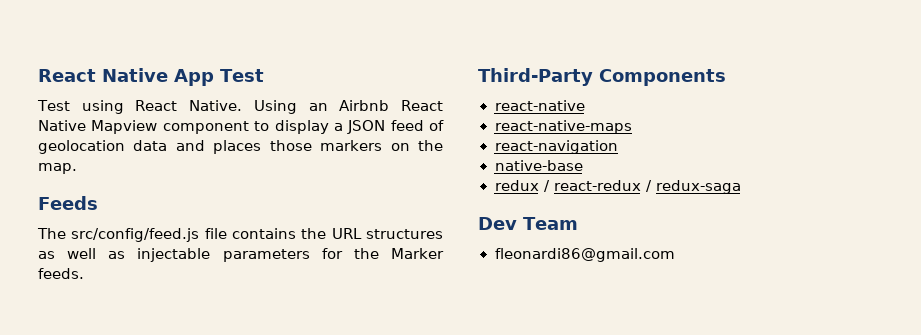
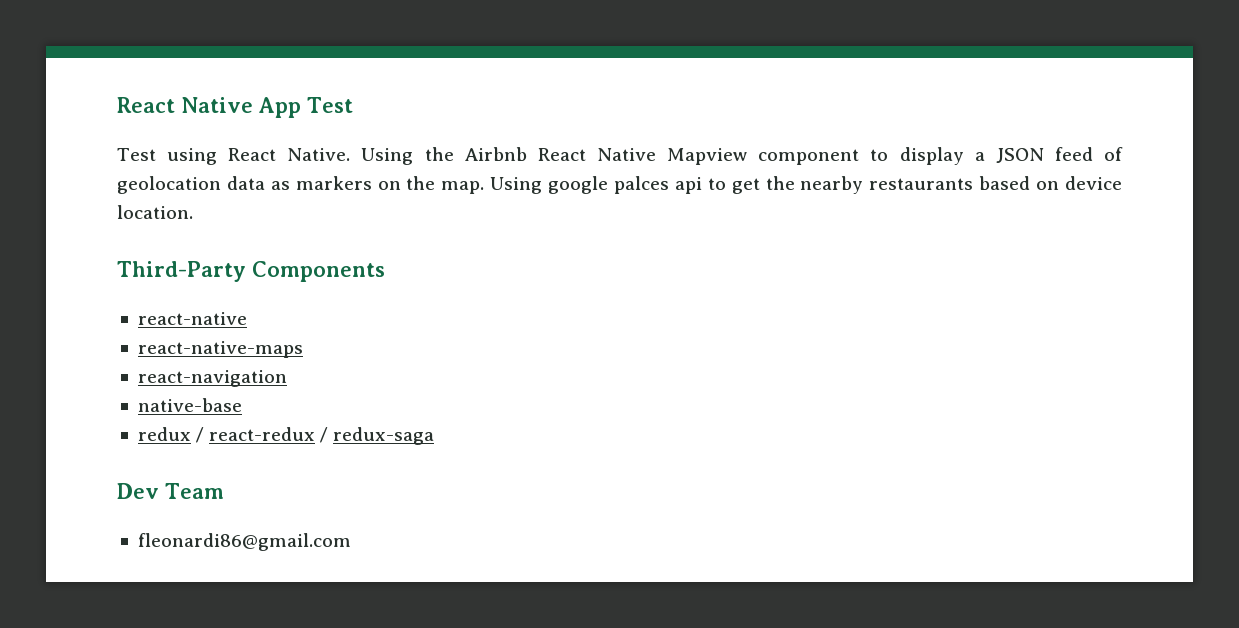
- Using an Airbnb React Native Mapview component to display a JSON feed of geolocation data and places those markers on the map.
- Feeds
- The src/config/feed.js file contains the URL structures as well as injectable parameters for the Marker feeds.
+ Using the Airbnb React Native Mapview component to display a JSON feed of geolocation data as markers on the map. Using google palces api to get the nearby restaurants based on device location.

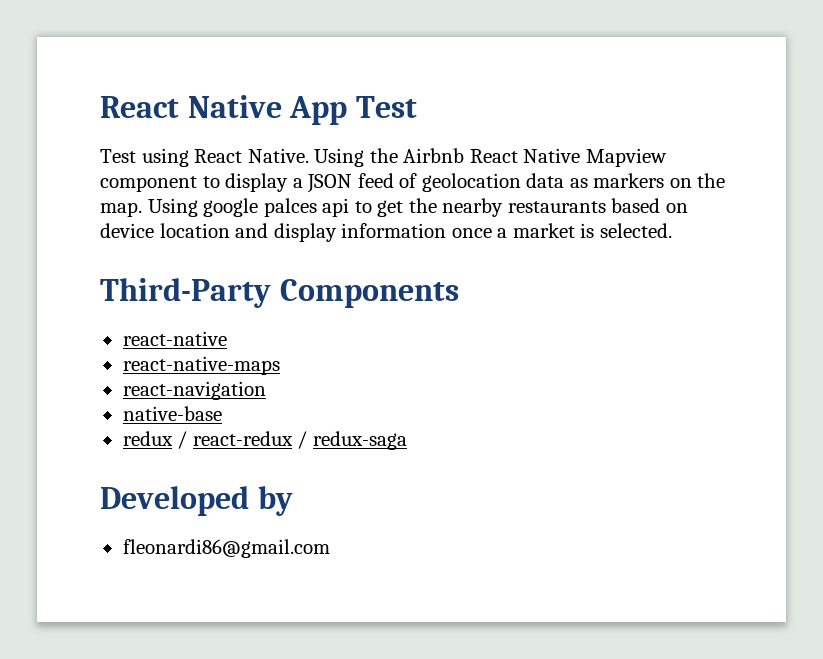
- Using google palces api to get the nearby restaurants based on device location.
+ Using google palces api to get the nearby restaurants based on device location and display information once a market is selected.
- Dev Team
+ Developed by

